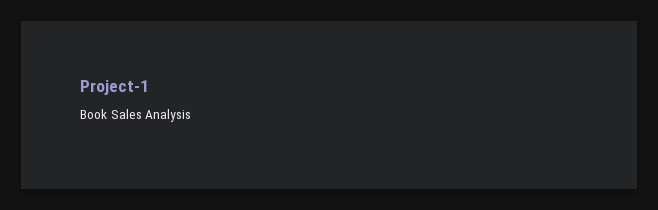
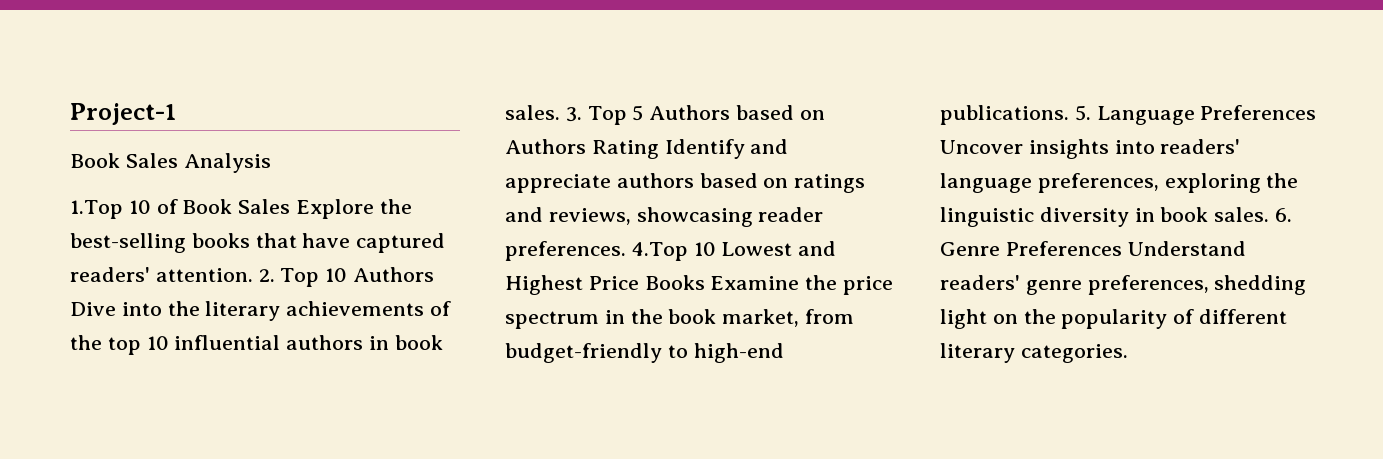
+ 1.Top 10 of Book Sales Explore the best-selling books that have captured readers' attention. 2. Top 10 Authors Dive into the literary achievements of the top 10 influential authors in book sales. 3. Top 5 Authors based on Authors Rating Identify and appreciate authors based on ratings and reviews, showcasing reader preferences. 4.Top 10 Lowest and Highest Price Books Examine the price spectrum in the book market, from budget-friendly to high-end publications. 5. Language Preferences Uncover insights into readers' language preferences, exploring the linguistic diversity in book sales. 6. Genre Preferences Understand readers' genre preferences, shedding light on the popularity of different literary categories.

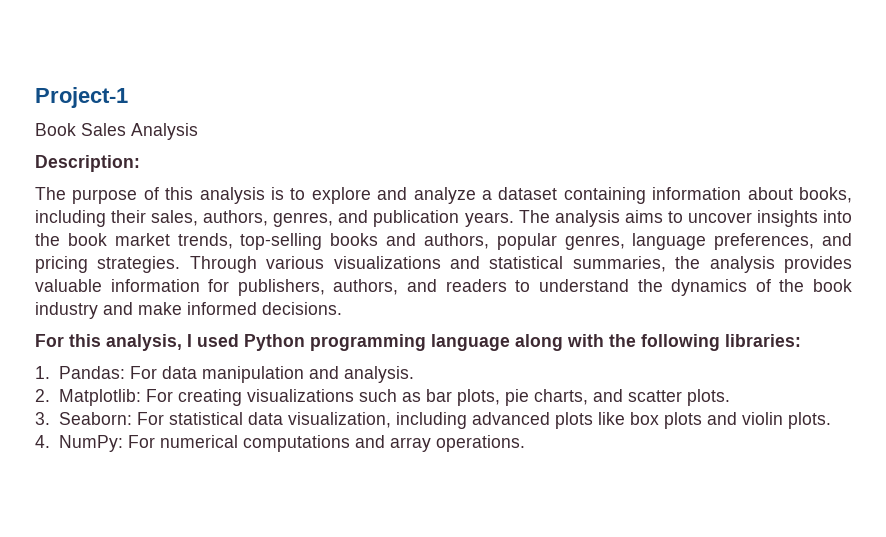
- 1.Top 10 of Book Sales Explore the best-selling books that have captured readers' attention. 2. Top 10 Authors Dive into the literary achievements of the top 10 influential authors in book sales. 3. Top 5 Authors based on Authors Rating Identify and appreciate authors based on ratings and reviews, showcasing reader preferences. 4.Top 10 Lowest and Highest Price Books Examine the price spectrum in the book market, from budget-friendly to high-end publications. 5. Language Preferences Uncover insights into readers' language preferences, exploring the linguistic diversity in book sales. 6. Genre Preferences Understand readers' genre preferences, shedding light on the popularity of different literary categories.
+ Description:
+ The purpose of this analysis is to explore and analyze a dataset containing information about books, including their sales, authors, genres, and publication years. The analysis aims to uncover insights into the book market trends, top-selling books and authors, popular genres, language preferences, and pricing strategies. Through various visualizations and statistical summaries, the analysis provides valuable information for publishers, authors, and readers to understand the dynamics of the book industry and make informed decisions.
+ For this analysis, I used Python programming language along with the following libraries:
+ 1. Pandas: For data manipulation and analysis.
+ 2. Matplotlib: For creating visualizations such as bar plots, pie charts, and scatter plots.
+ 3. Seaborn: For statistical data visualization, including advanced plots like box plots and violin plots.
+ 4. NumPy: For numerical computations and array operations.

